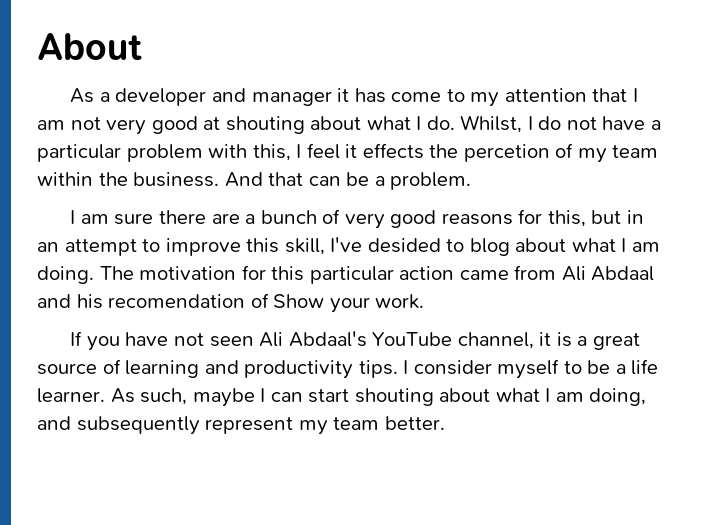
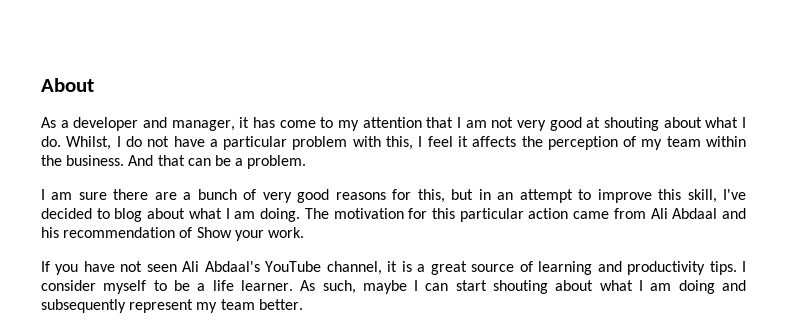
- As a developer and manager it has come to my attention that I am not very good at shouting about what I do.
+ As a developer and manager, it has come to my attention that I am not very good at shouting about what I do.
- Whilst, I do not have a particular problem with this, I feel it effects the percetion of my team within the business.
+ Whilst, I do not have a particular problem with this, I feel it affects the perception of my team within the business.
- I am sure there are a bunch of very good reasons for this, but in an attempt to improve this skill, I've desided to blog about what I am doing.
+ I am sure there are a bunch of very good reasons for this, but in an attempt to improve this skill, I've decided to blog about what I am doing.
- The motivation for this particular action came from Ali Abdaal and his recomendation of Show your work.
+ The motivation for this particular action came from Ali Abdaal and his recommendation of Show your work.
- As such, maybe I can start shouting about what I am doing, and subsequently represent my team better.
+ As such, maybe I can start shouting about what I am doing and subsequently represent my team better.

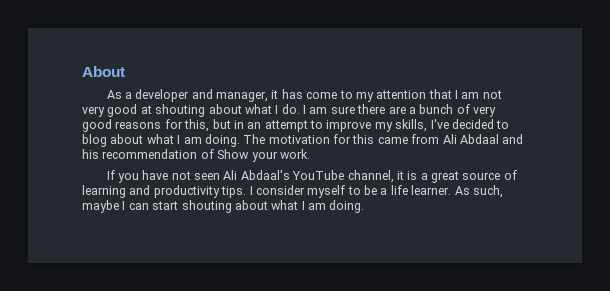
- As a developer and manager, it has come to my attention that I am not very good at shouting about what I do. Whilst, I do not have a particular problem with this, I feel it affects the perception of my team within the business. And that can be a problem.
- I am sure there are a bunch of very good reasons for this, but in an attempt to improve this skill, I've decided to blog about what I am doing.
+ As a developer and manager, it has come to my attention that I am not very good at shouting about what I do. I am sure there are a bunch of very good reasons for this, but in an attempt to improve my skills, I've decided to blog about what I am doing.
- The motivation for this particular action came from Ali Abdaal and his recommendation of Show your work.
+ The motivation for this came from Ali Abdaal and his recommendation of Show your work.
- As such, maybe I can start shouting about what I am doing and subsequently represent my team better.
+ As such, maybe I can start shouting about what I am doing.

